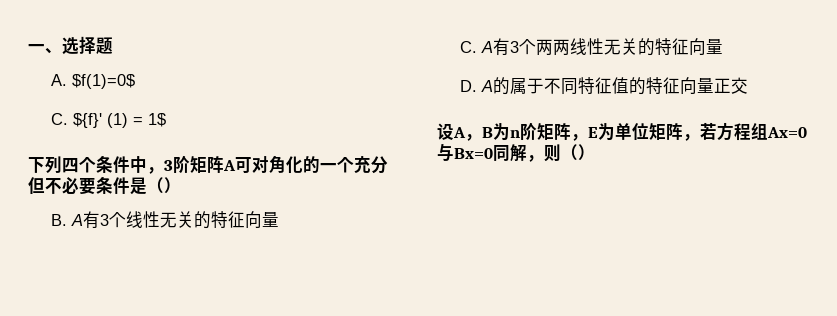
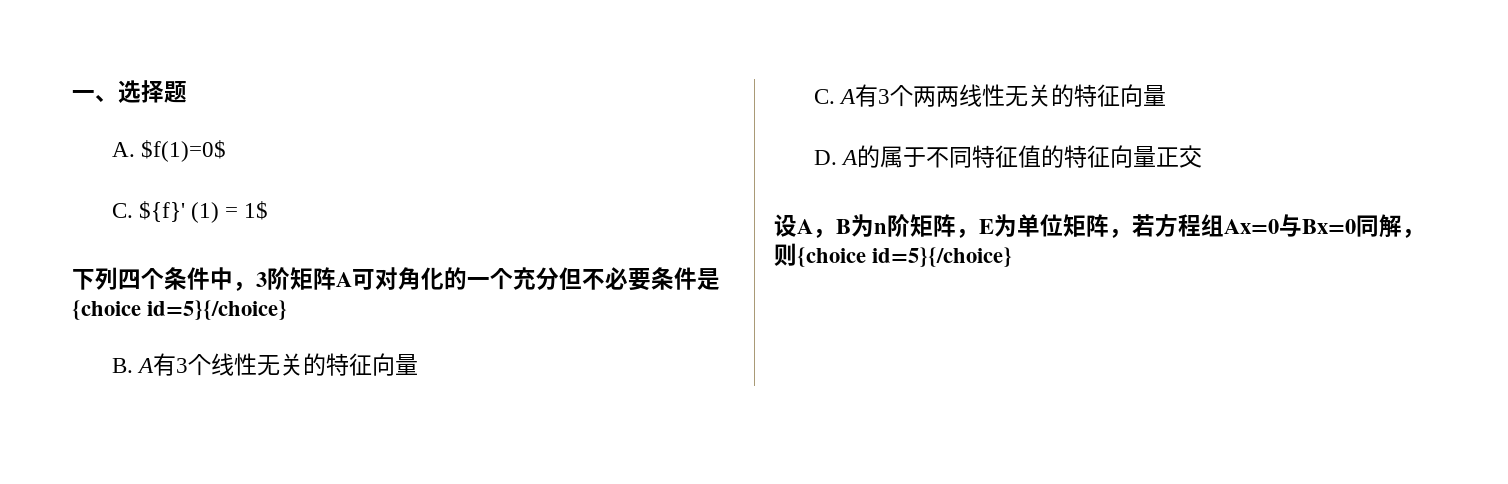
- 下列四个条件中，3阶矩阵A可对角化的一个充分但不必要条件是（）
+ 下列四个条件中，3阶矩阵A可对角化的一个充分但不必要条件是{choice id=5}{/choice}
- 设A，B为n阶矩阵，E为单位矩阵，若方程组Ax=0与Bx=0同解，则（）
+ 设A，B为n阶矩阵，E为单位矩阵，若方程组Ax=0与Bx=0同解，则{choice id=5}{/choice}

